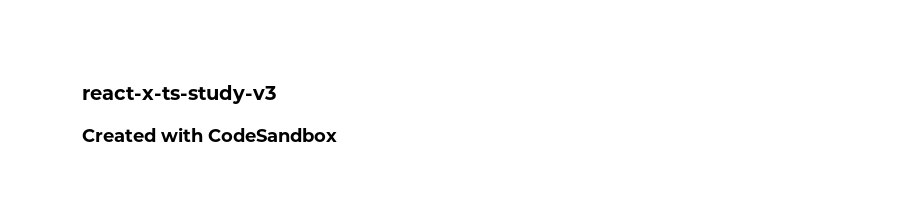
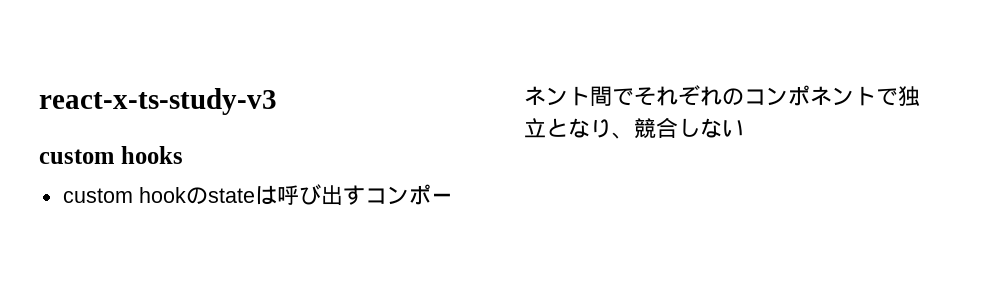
- Created with CodeSandbox
+ custom hooks
+ custom hookのstateは呼び出すコンポーネント間でそれぞれのコンポネントで独立となり、競合しない

